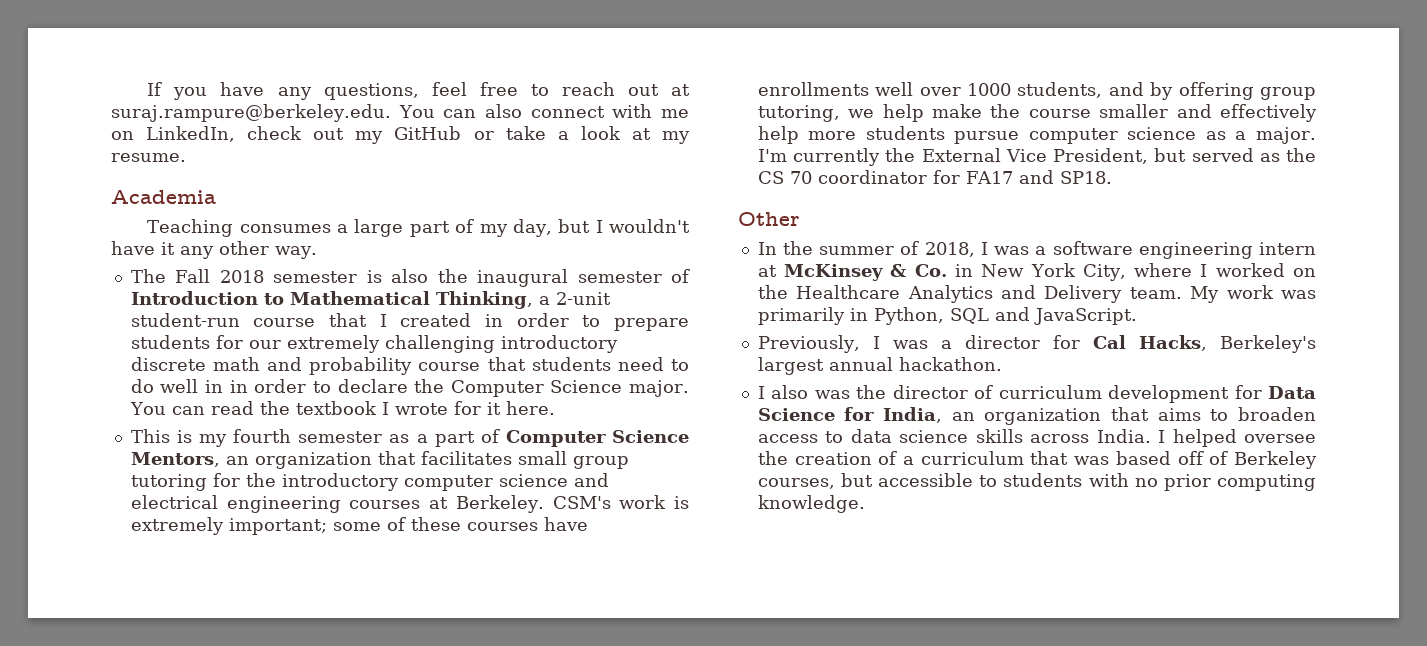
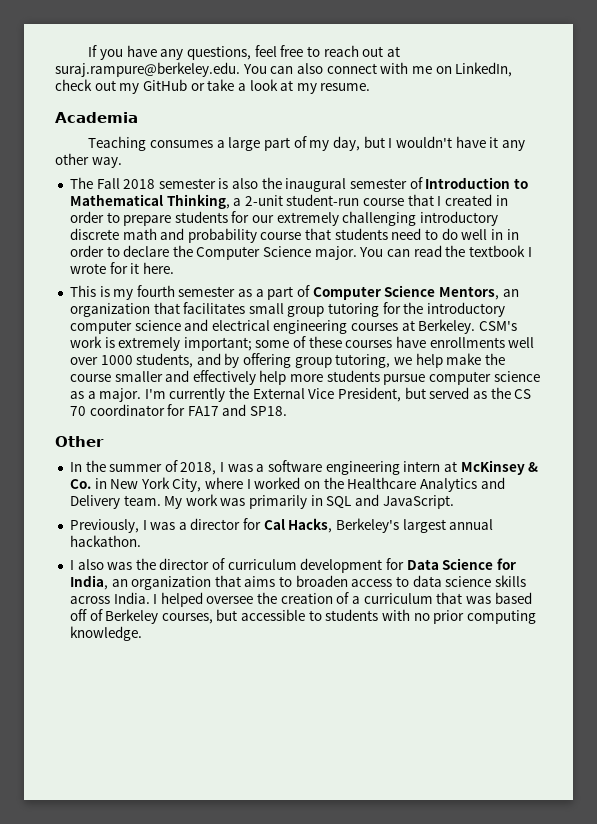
- My work was primarily in Python, SQL and JavaScript.
+ My work was primarily in SQL and JavaScript.

